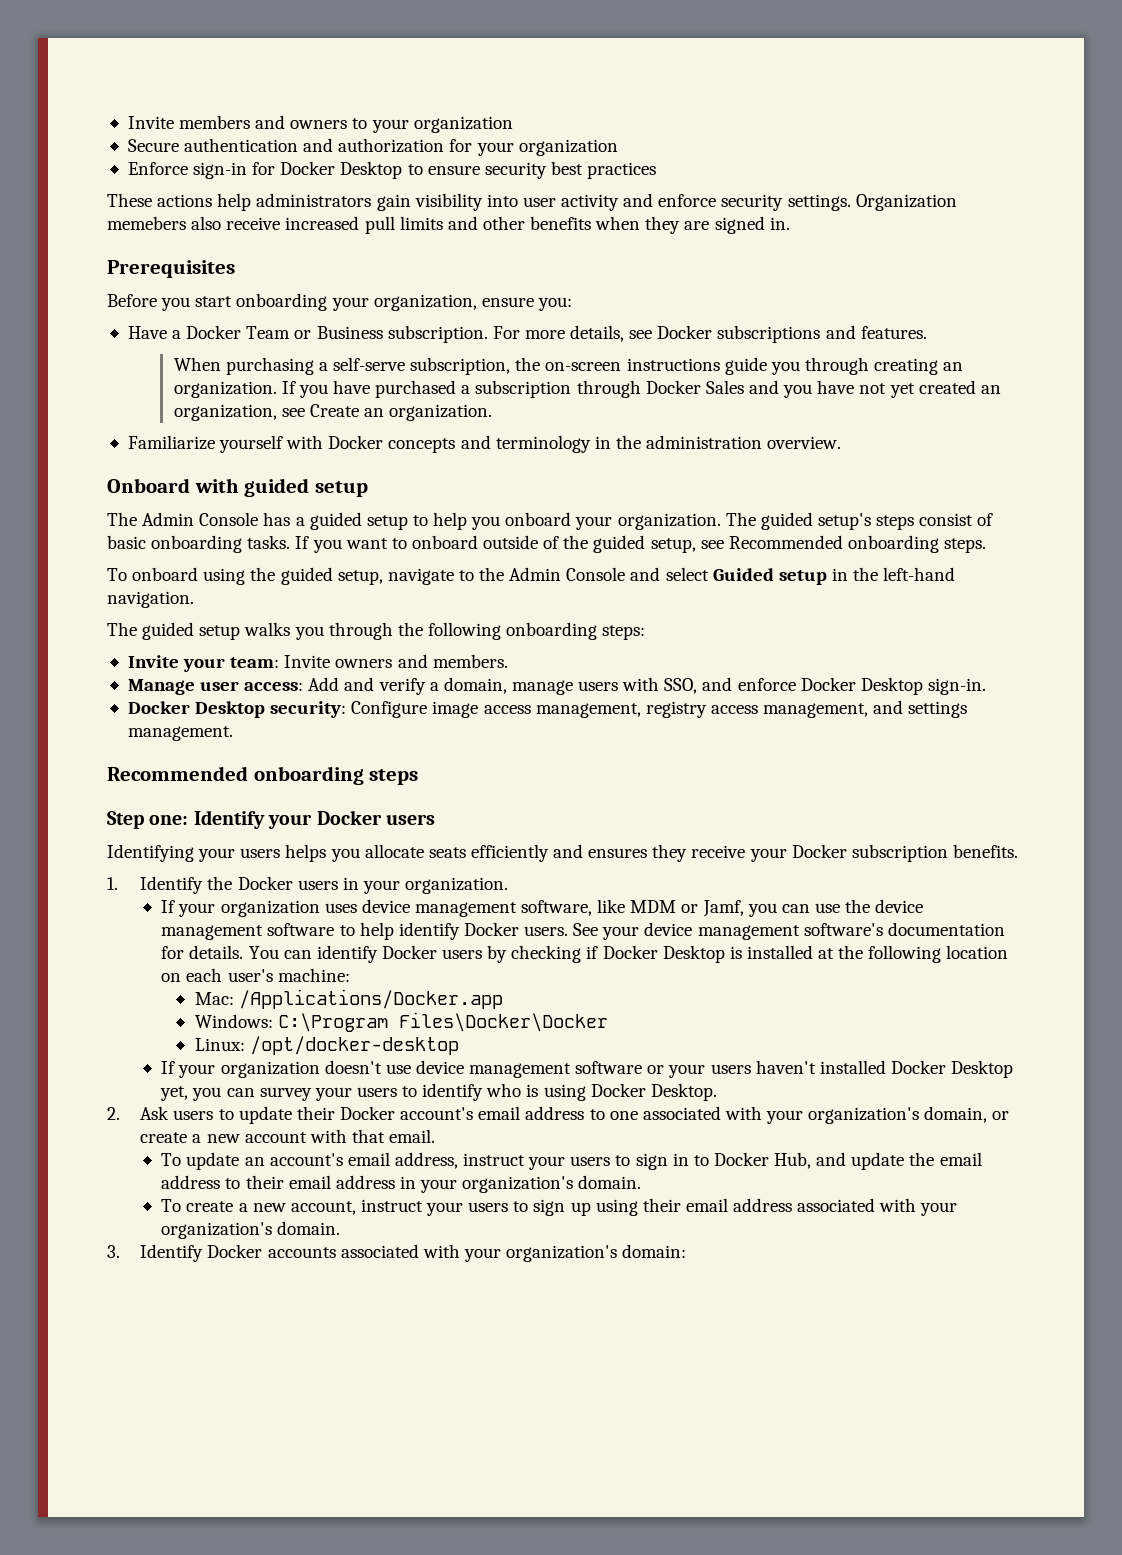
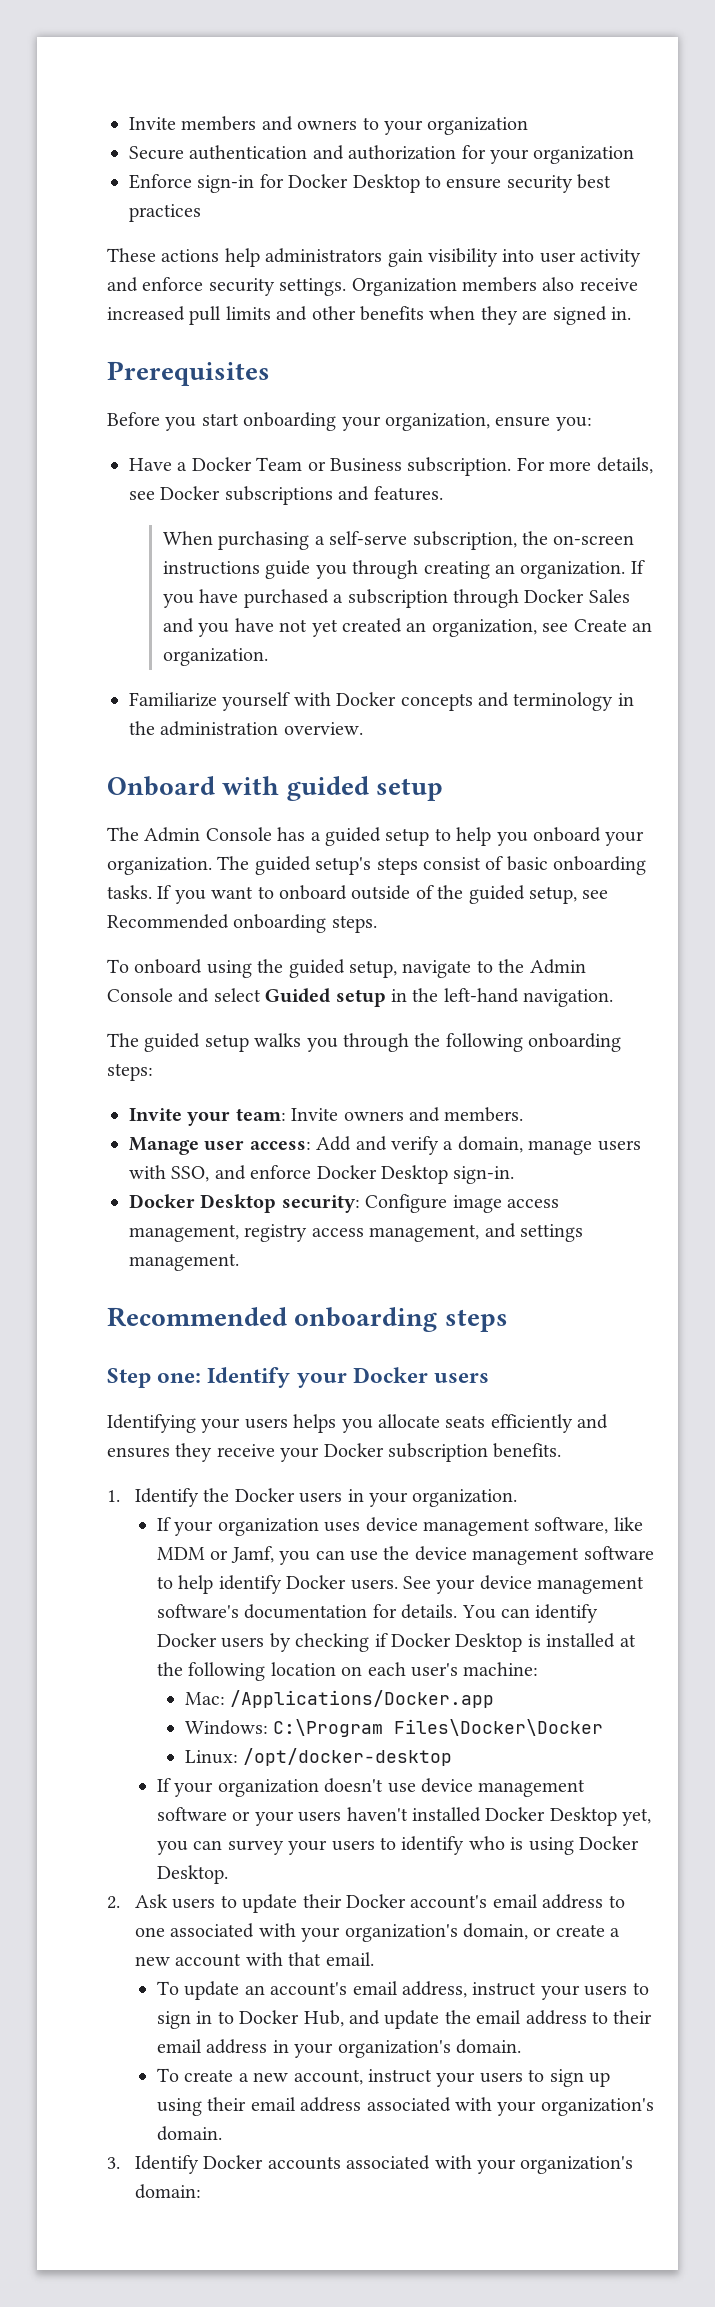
- Organization memebers also receive increased pull limits and other benefits when they are signed in.
+ Organization members also receive increased pull limits and other benefits when they are signed in.

